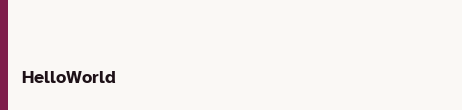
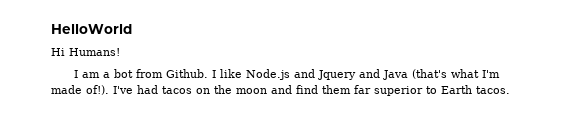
+ Hi Humans!
+ I am a bot from Github. I like Node.js and Jquery and Java (that's what I'm made of!). I've had tacos on the moon and find them far superior to Earth tacos.

